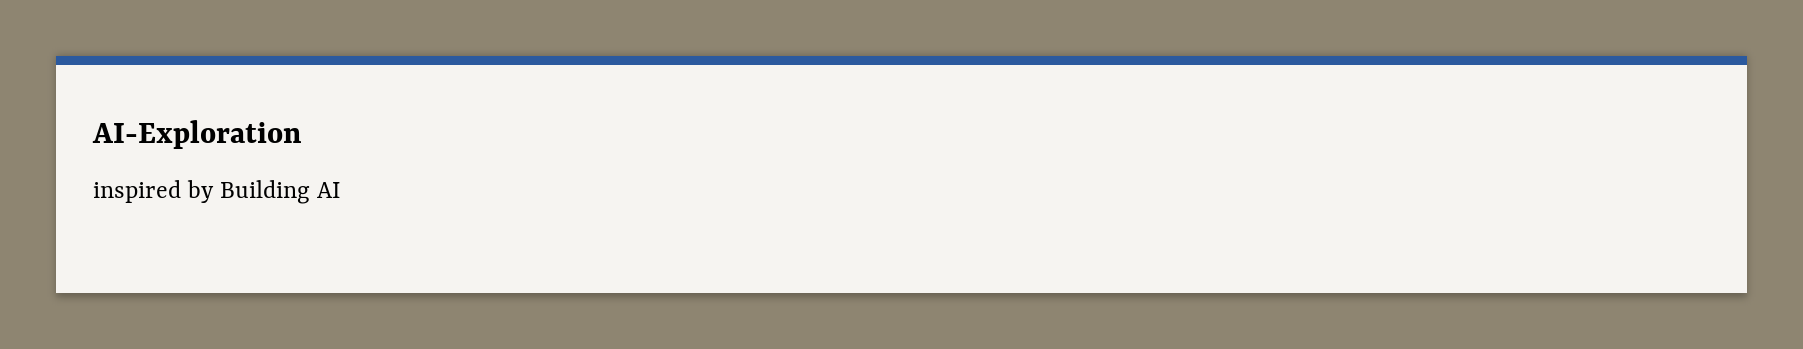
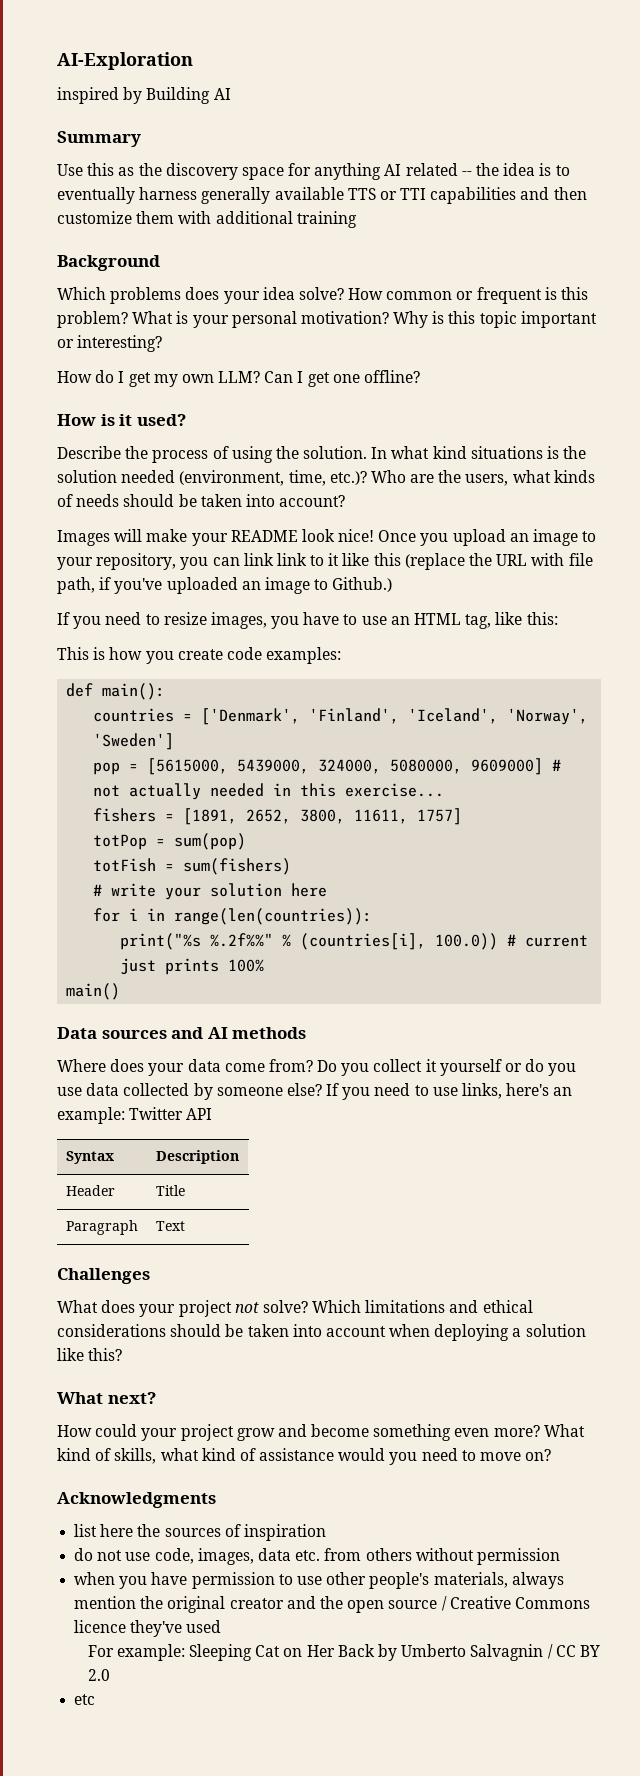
+ Summary
+ Use this as the discovery space for anything AI related -- the idea is to eventually harness generally available TTS or TTI capabilities and then customize them with additional training
+ Background
+ Which problems does your idea solve? How common or frequent is this problem? What is your personal motivation? Why is this topic important or interesting?
+ How do I get my own LLM? Can I get one offline?
+ How is it used?
+ Describe the process of using the solution. In what kind situations is the solution needed (environment, time, etc.)? Who are the users, what kinds of needs should be taken into account?
+ Images will make your README look nice! Once you upload an image to your repository, you can link link to it like this (replace the URL with file path, if you've uploaded an image to Github.)
+ If you need to resize images, you have to use an HTML tag, like this:
+ This is how you create code examples:
+ def main():
+ countries = ['Denmark', 'Finland', 'Iceland', 'Norway', 'Sweden']
+ pop = [5615000, 5439000, 324000, 5080000, 9609000] # not actually needed in this exercise...
+ fishers = [1891, 2652, 3800, 11611, 1757]
+ totPop = sum(pop)
+ totFish = sum(fishers)
+ # write your solution here
+ for i in range(len(countries)):
+ print("%s %.2f%%" % (countries[i], 100.0)) # current just prints 100%
+ main()
+ Data sources and AI methods
+ Where does your data come from? Do you collect it yourself or do you use data collected by someone else? If you need to use links, here's an example: Twitter API
+ Syntax | Description
+ Header | Title
+ Paragraph | Text
+ Challenges
+ What does your project not solve? Which limitations and ethical considerations should be taken into account when deploying a solution like this?
+ What next?
+ How could your project grow and become something even more? What kind of skills, what kind of assistance would you need to move on?
+ Acknowledgments
+ list here the sources of inspiration
+ do not use code, images, data etc. from others without permission
+ when you have permission to use other people's materials, always mention the original creator and the open source / Creative Commons licence they've used
+ For example: Sleeping Cat on Her Back by Umberto Salvagnin / CC BY 2.0
+ etc

